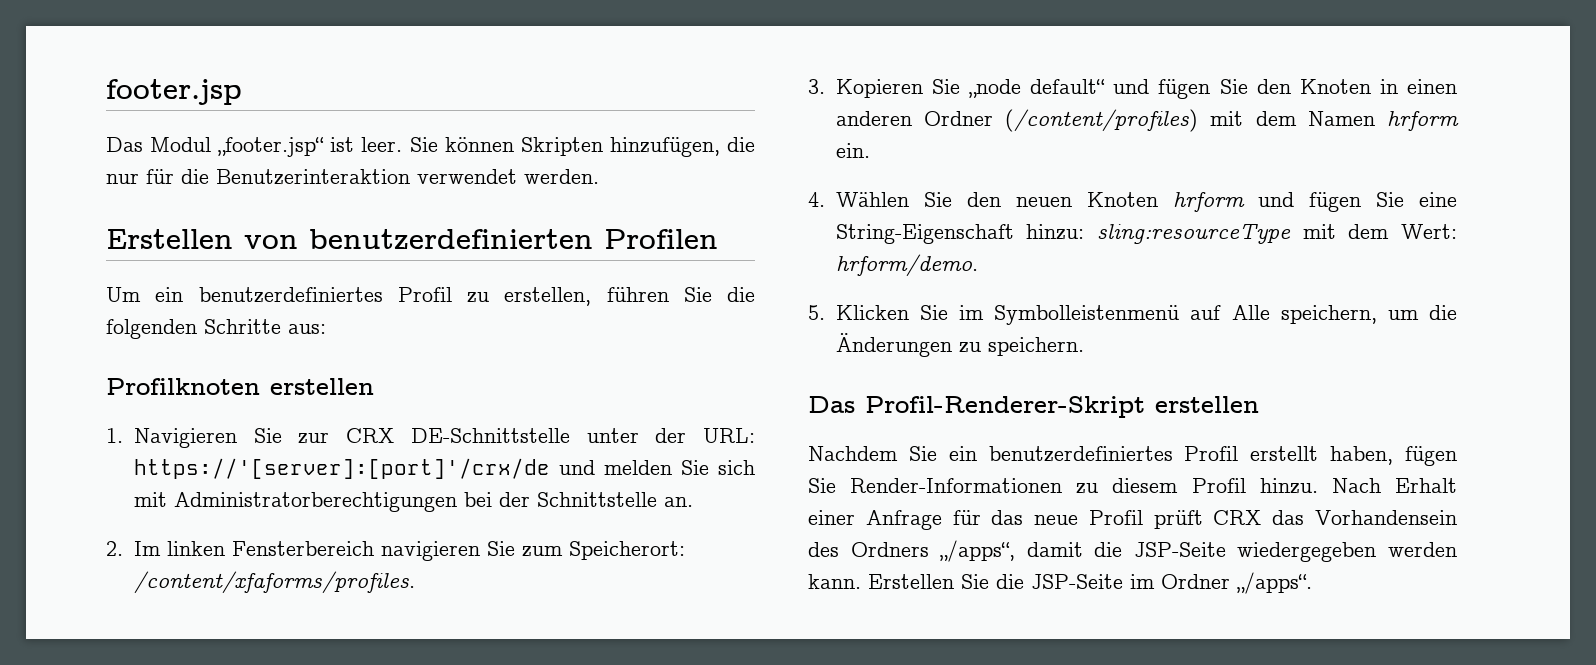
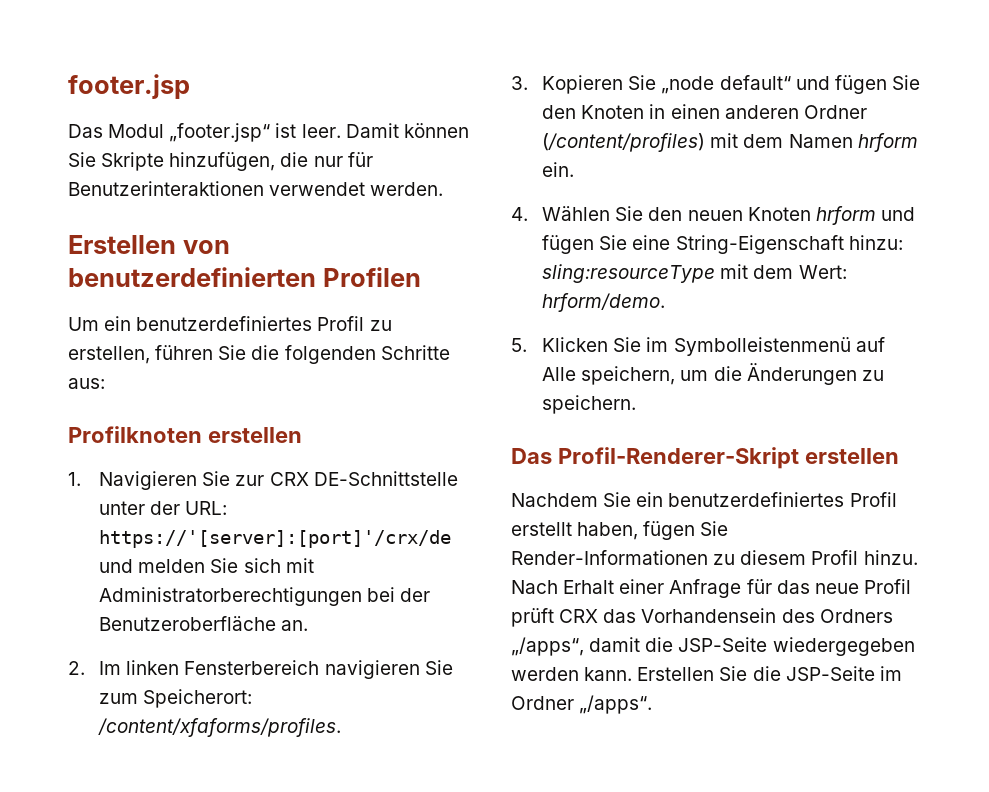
- Sie können Skripten hinzufügen, die nur für die Benutzerinteraktion verwendet werden.
+ Damit können Sie Skripte hinzufügen, die nur für Benutzerinteraktionen verwendet werden.
- 1. Navigieren Sie zur CRX DE-Schnittstelle unter der URL: https://'[server]:[port]'/crx/de und melden Sie sich mit Administratorberechtigungen bei der Schnittstelle an.
+ 1. Navigieren Sie zur CRX DE-Schnittstelle unter der URL: https://'[server]:[port]'/crx/de und melden Sie sich mit Administratorberechtigungen bei der Benutzeroberfläche an.

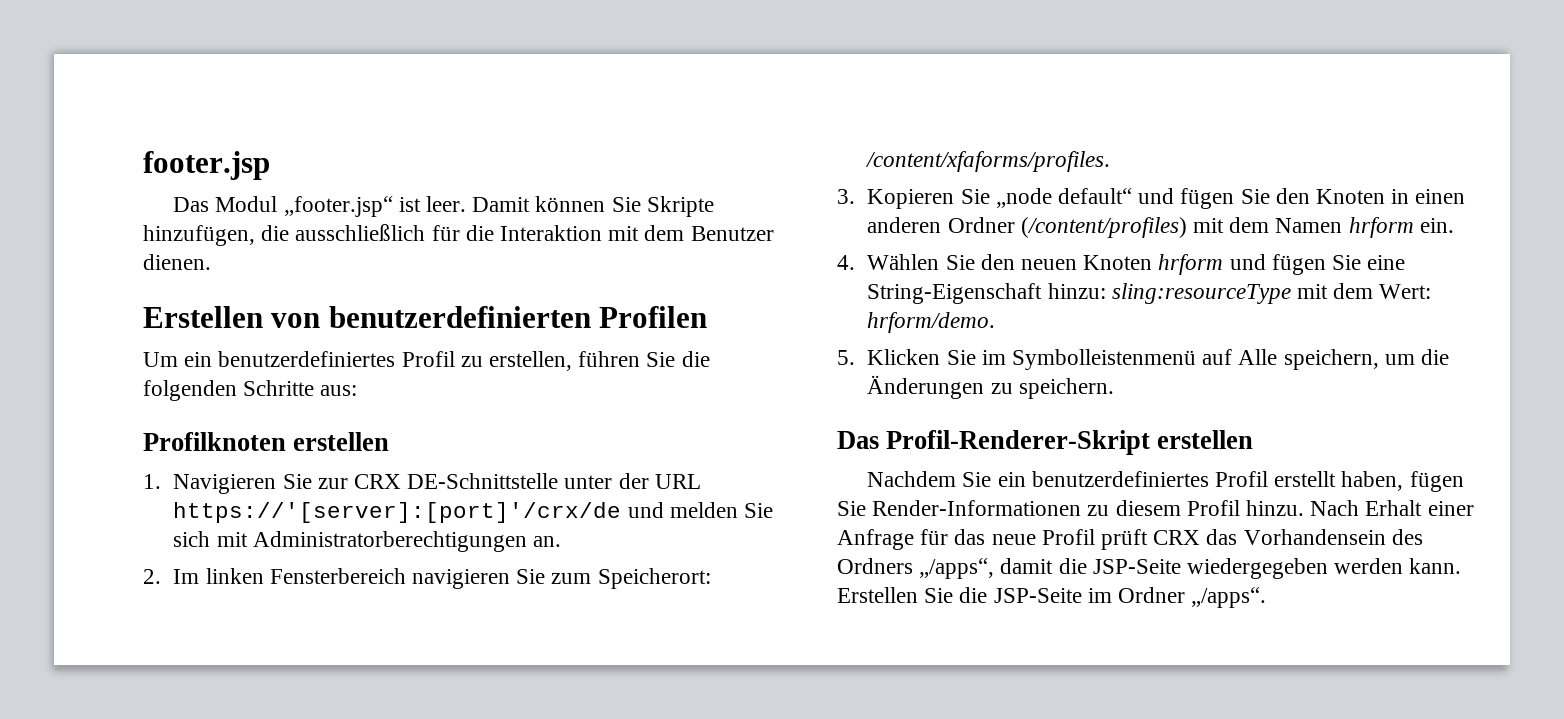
- Damit können Sie Skripte hinzufügen, die nur für Benutzerinteraktionen verwendet werden.
+ Damit können Sie Skripte hinzufügen, die ausschließlich für die Interaktion mit dem Benutzer dienen.
- 1. Navigieren Sie zur CRX DE-Schnittstelle unter der URL: https://'[server]:[port]'/crx/de und melden Sie sich mit Administratorberechtigungen bei der Benutzeroberfläche an.
+ 1. Navigieren Sie zur CRX DE-Schnittstelle unter der URL https://'[server]:[port]'/crx/de und melden Sie sich mit Administratorberechtigungen an.

